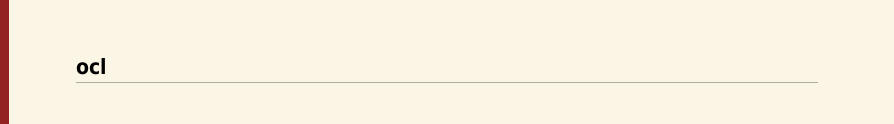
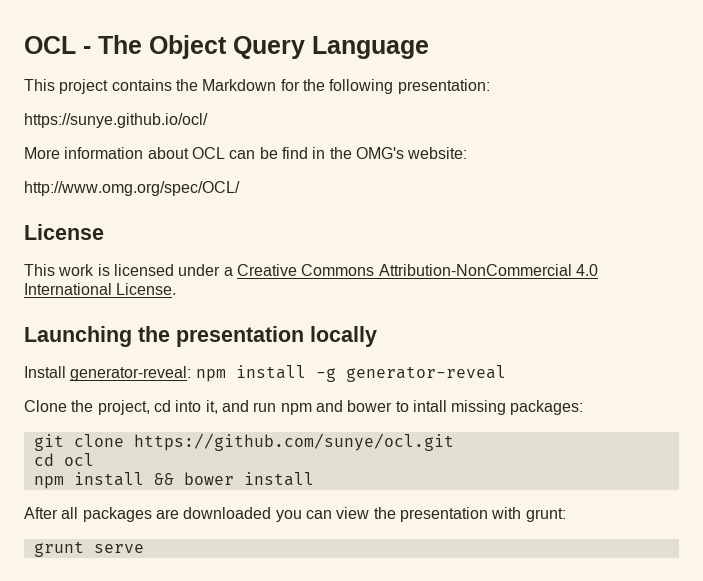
- ocl
+ OCL - The Object Query Language
+ This project contains the Markdown for the following presentation:
+ https://sunye.github.io/ocl/
+ More information about OCL can be find in the OMG's website:
+ http://www.omg.org/spec/OCL/
+ License
+ This work is licensed under a Creative Commons Attribution-NonCommercial 4.0 International License.
+ Launching the presentation locally
+ Install generator-reveal: npm install -g generator-reveal
+ Clone the project, cd into it, and run npm and bower to intall missing packages:
+ git clone https://github.com/sunye/ocl.git
+ cd ocl
+ npm install && bower install
+ After all packages are downloaded you can view the presentation with grunt:
+ grunt serve

